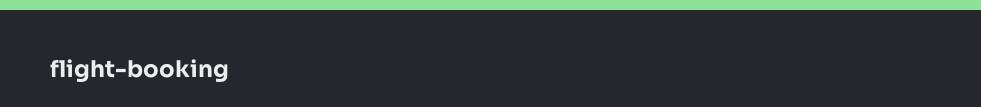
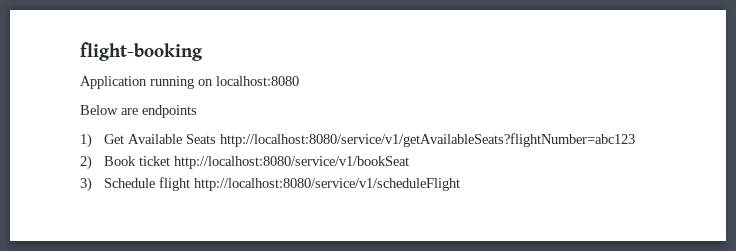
+ Application running on localhost:8080
+ Below are endpoints
+ 1) Get Available Seats http://localhost:8080/service/v1/getAvailableSeats?flightNumber=abc123
+ 2) Book ticket http://localhost:8080/service/v1/bookSeat
+ 3) Schedule flight http://localhost:8080/service/v1/scheduleFlight

